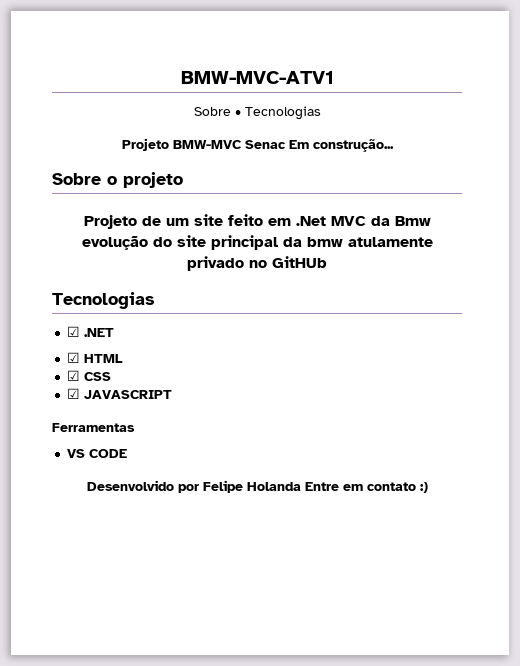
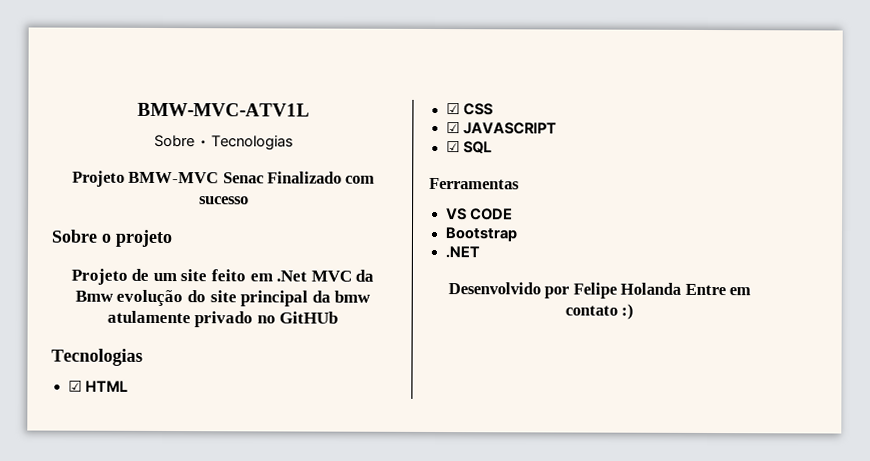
- BMW-MVC-ATV1
+ BMW-MVC-ATV1L
- Projeto BMW-MVC Senac Em construção...
+ Projeto BMW-MVC Senac Finalizado com sucesso
- ☑ .NET
+ ☑ SQL
+ Bootstrap
+ .NET

